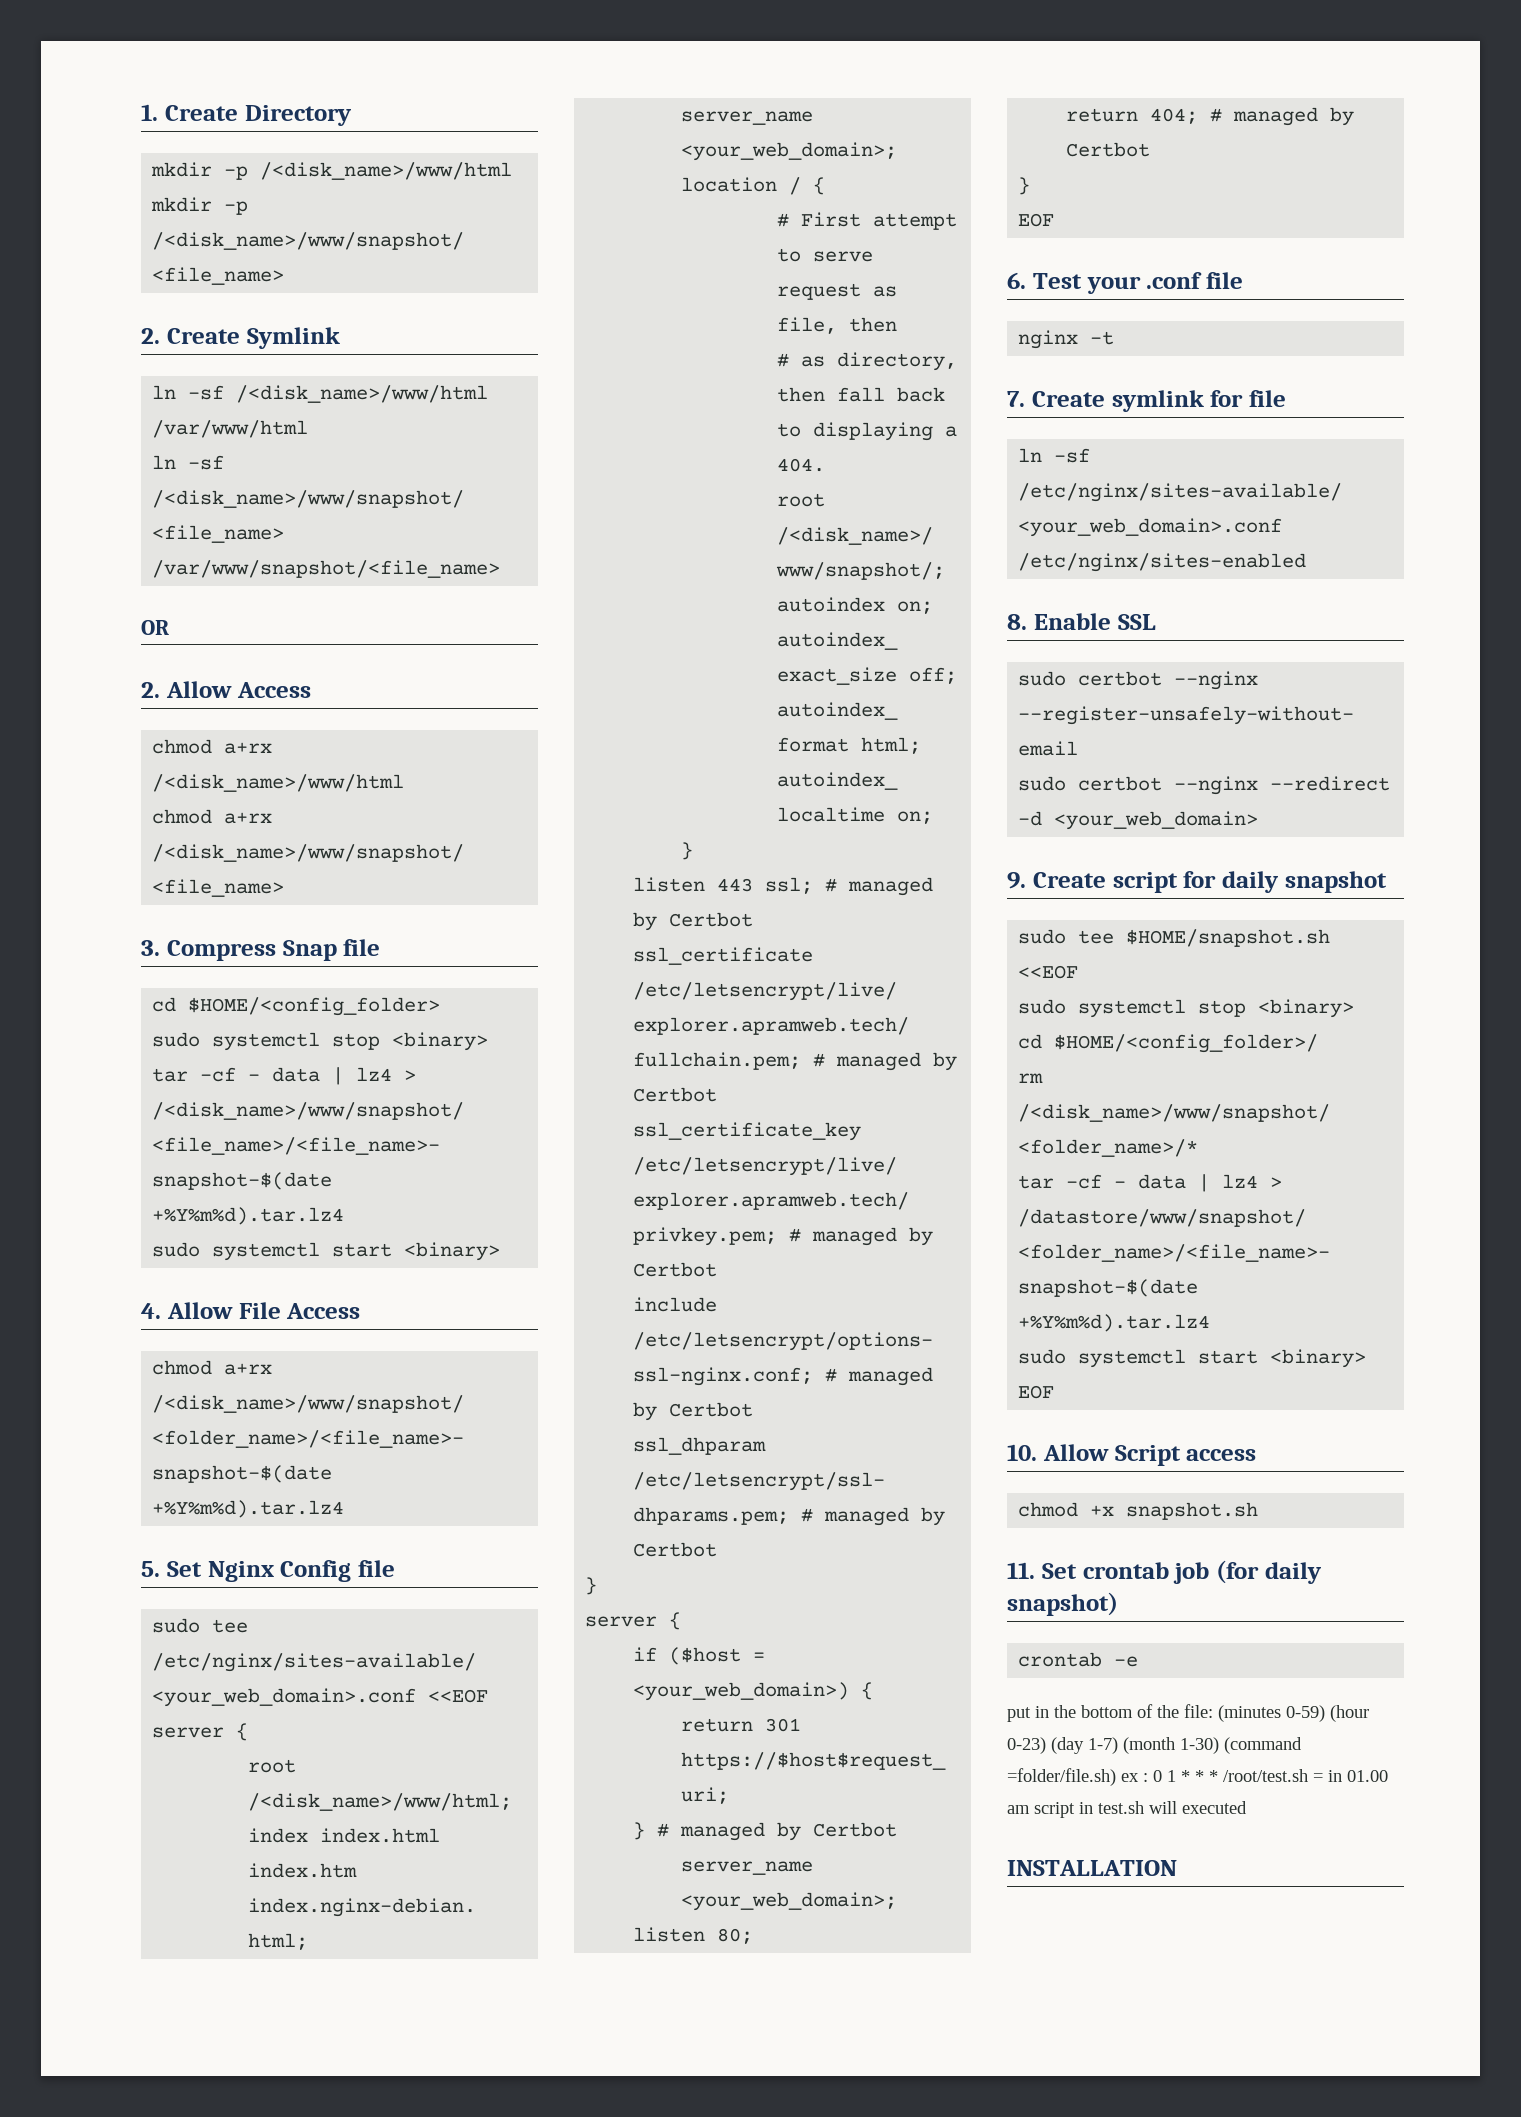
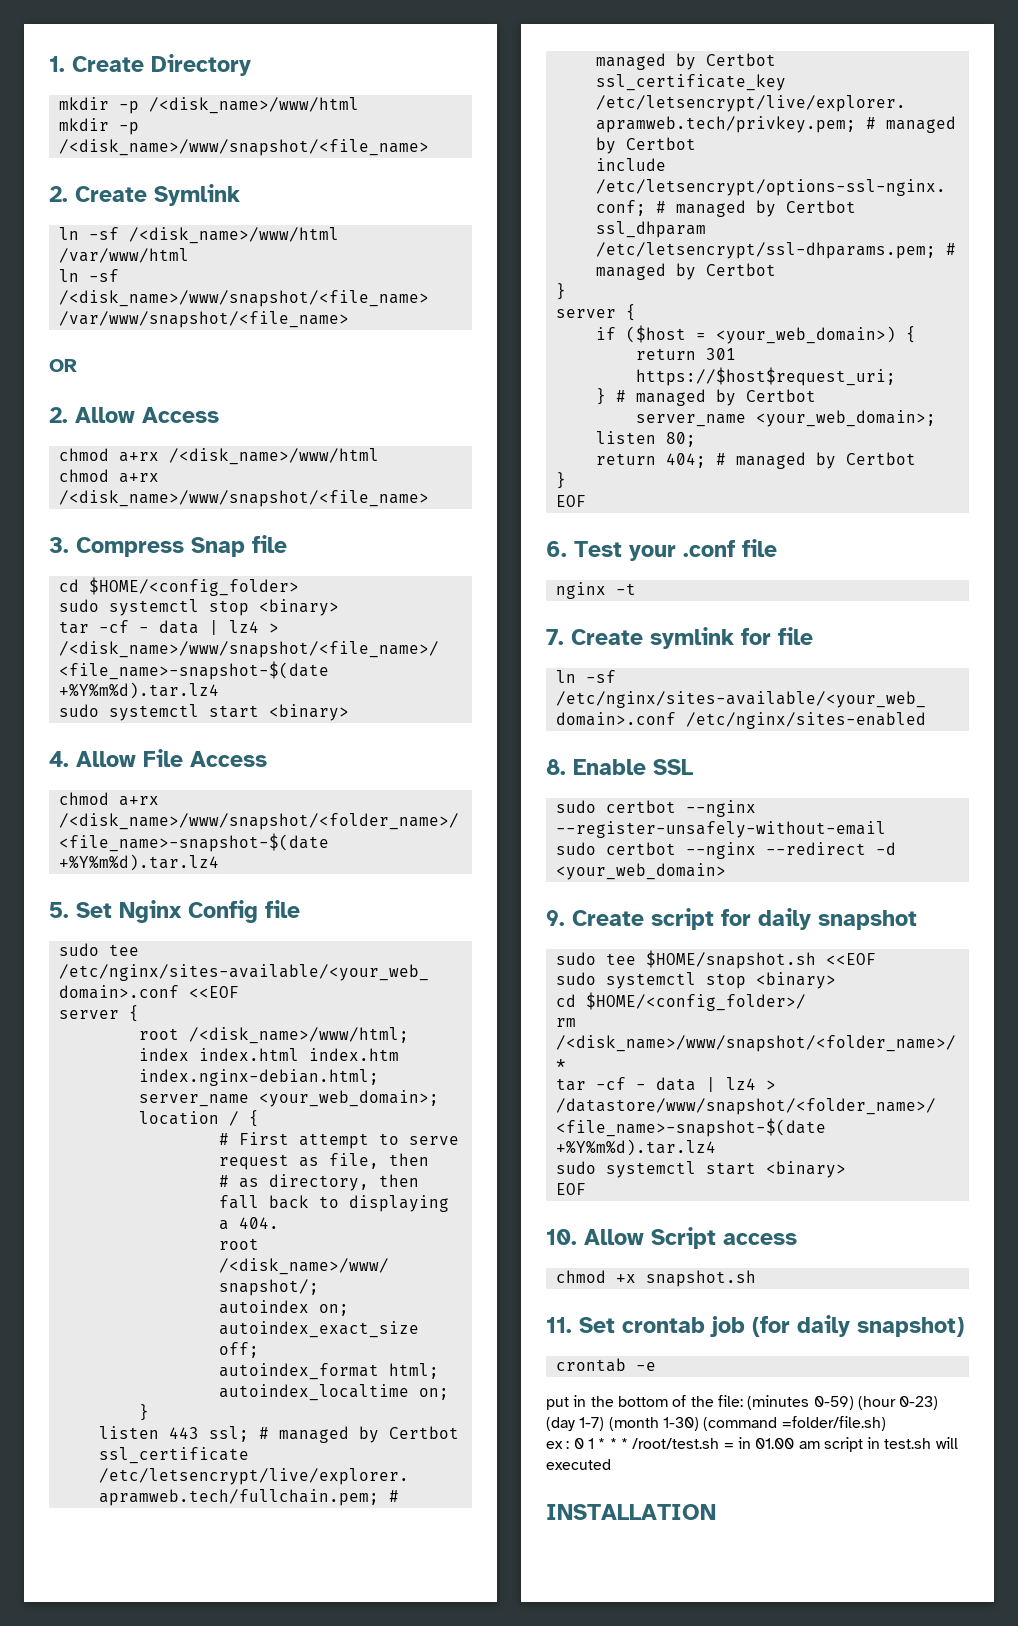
- put in the bottom of the file: (minutes 0-59) (hour 0-23) (day 1-7) (month 1-30) (command =folder/file.sh) ex : 0 1 * * * /root/test.sh = in 01.00 am script in test.sh will executed
+ put in the bottom of the file: (minutes 0-59) (hour 0-23) (day 1-7) (month 1-30) (command =folder/file.sh)
+ ex : 0 1 * * * /root/test.sh = in 01.00 am script in test.sh will executed

